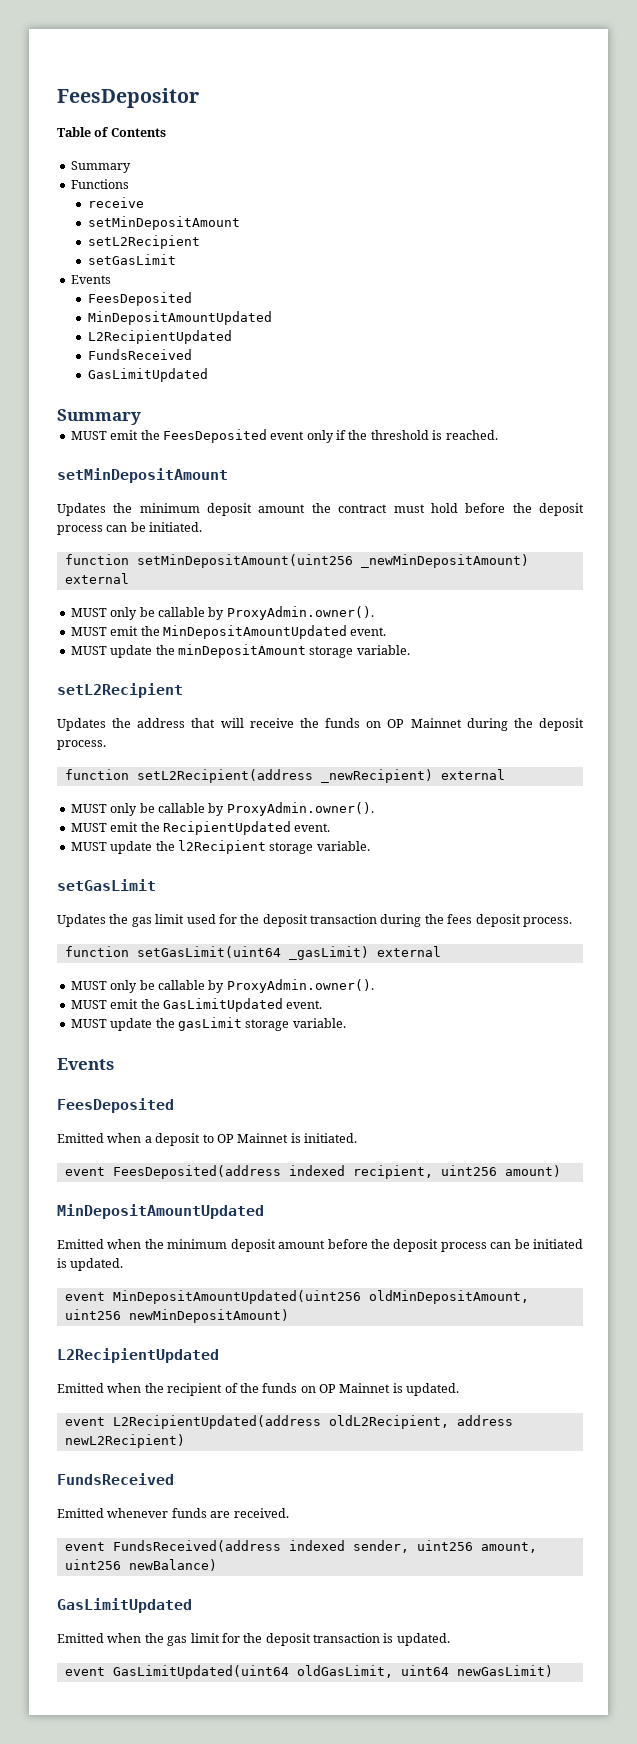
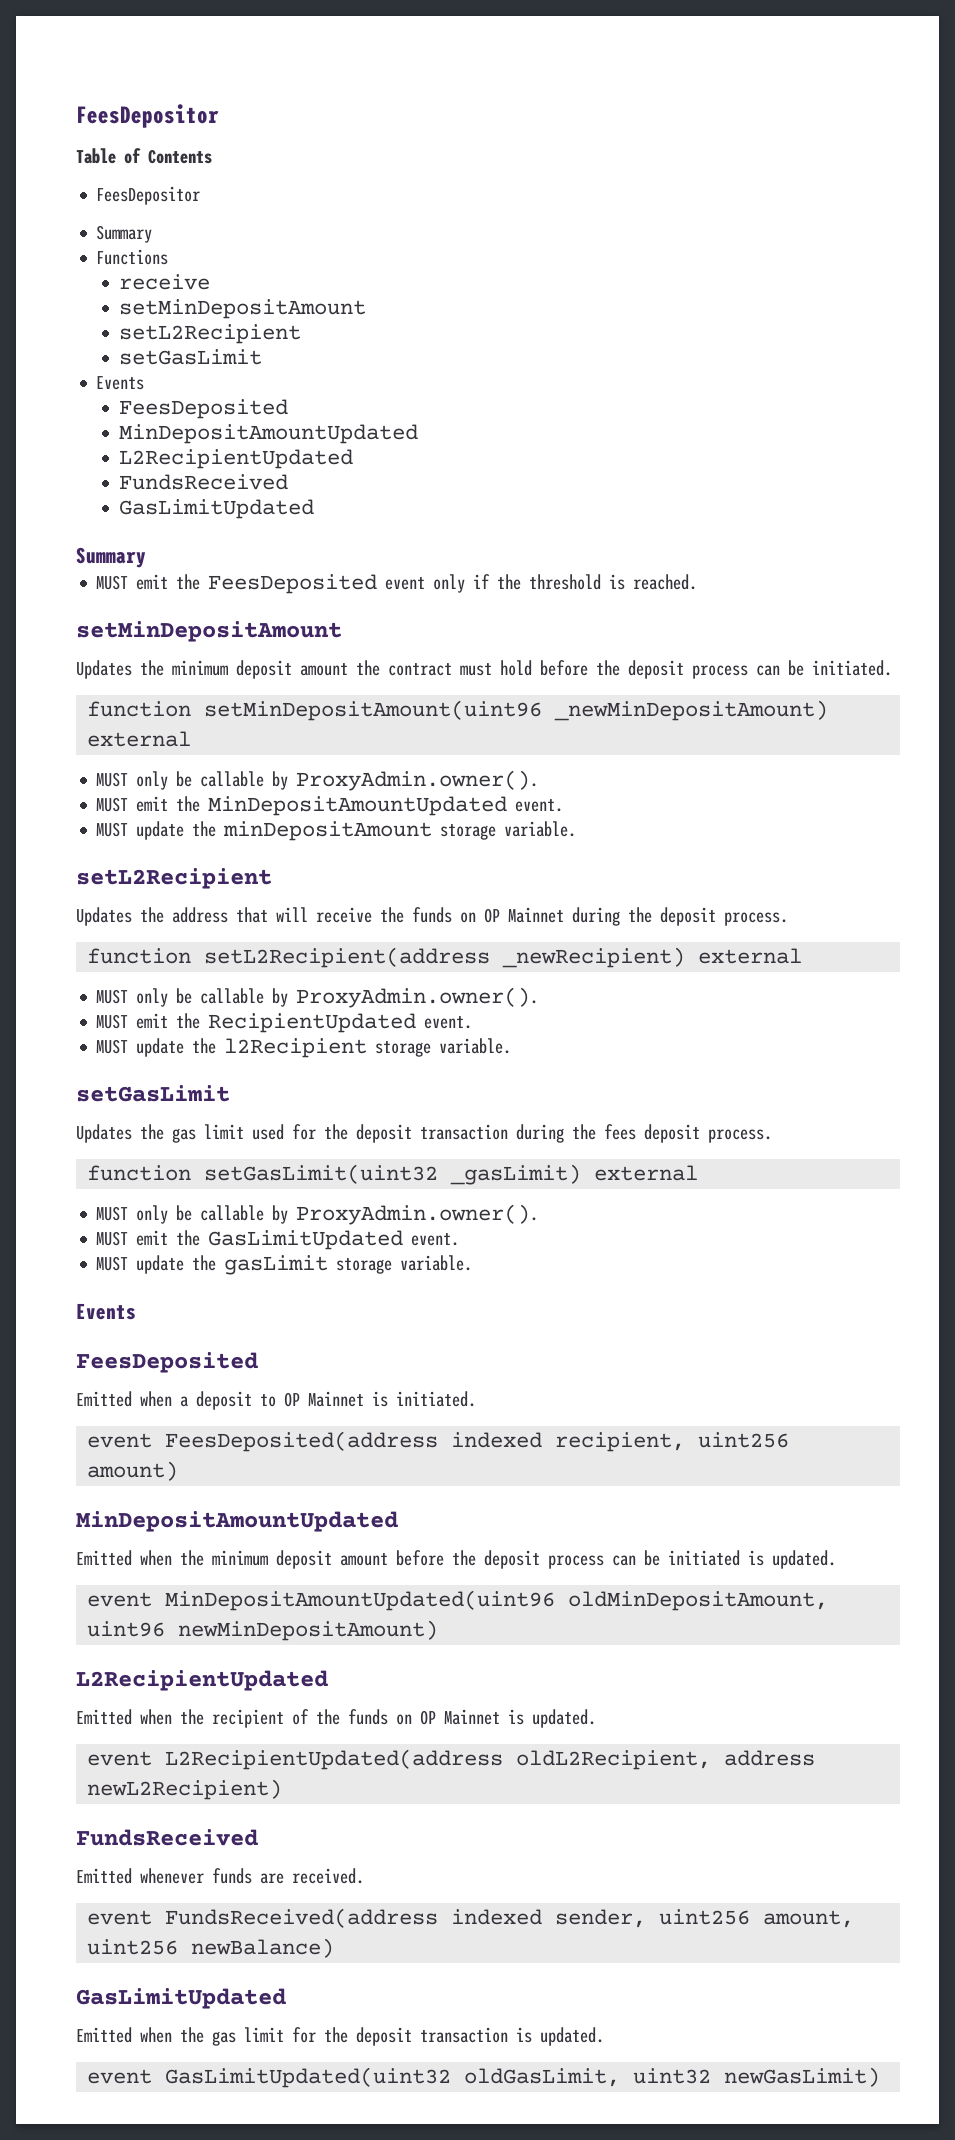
  Table of Contents
+ FeesDepositor
- function setMinDepositAmount(uint256 _newMinDepositAmount) external
+ function setMinDepositAmount(uint96 _newMinDepositAmount) external
- function setGasLimit(uint64 _gasLimit) external
+ function setGasLimit(uint32 _gasLimit) external
- event MinDepositAmountUpdated(uint256 oldMinDepositAmount, uint256 newMinDepositAmount)
+ event MinDepositAmountUpdated(uint96 oldMinDepositAmount, uint96 newMinDepositAmount)
- event GasLimitUpdated(uint64 oldGasLimit, uint64 newGasLimit)
+ event GasLimitUpdated(uint32 oldGasLimit, uint32 newGasLimit)

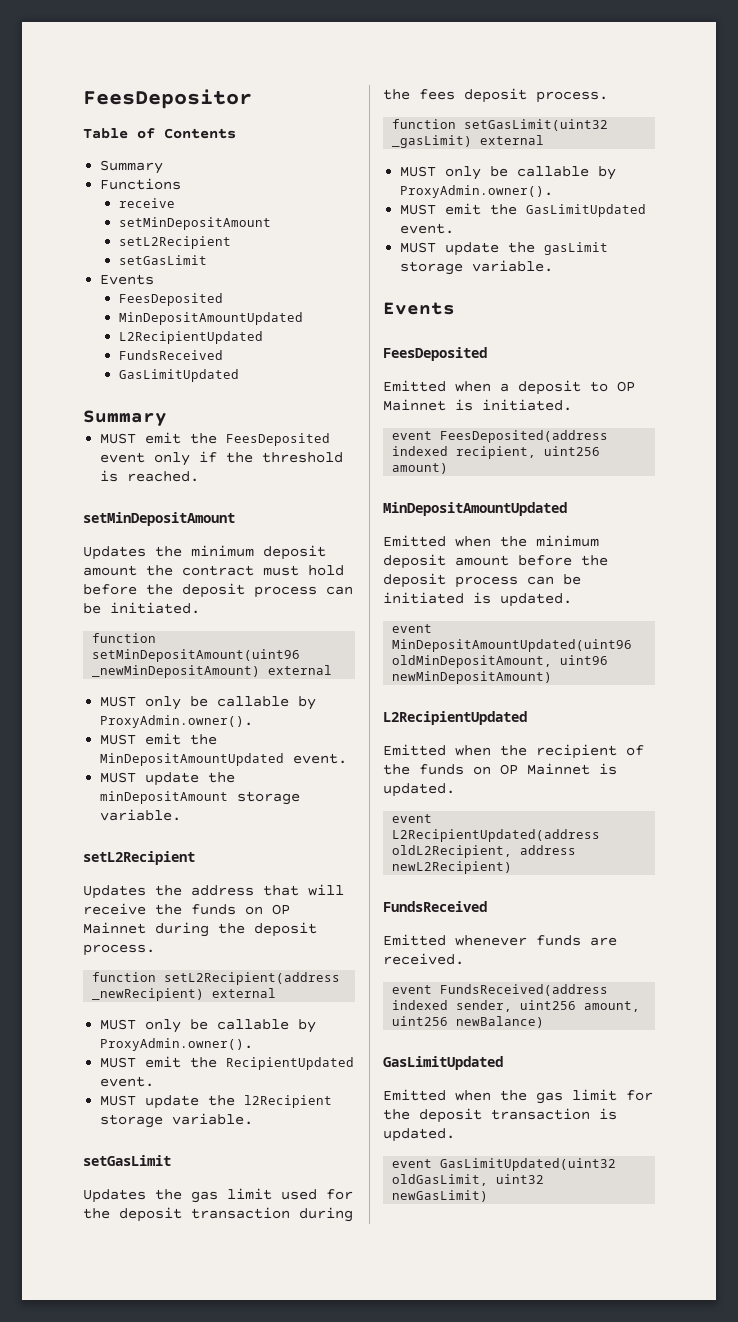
  Table of Contents
- FeesDepositor

